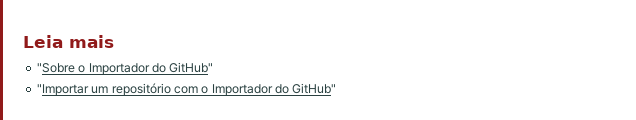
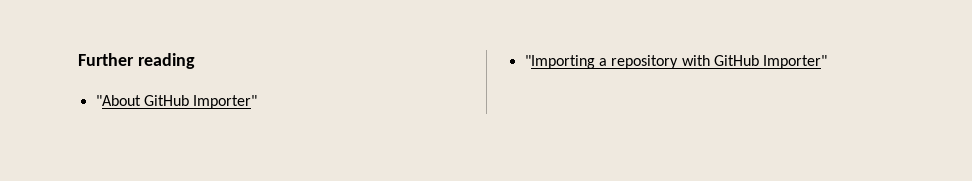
- Leia mais
- "Sobre o Importador do GitHub"
- "Importar um repositório com o Importador do GitHub"
+ Further reading
+ "About GitHub Importer"
+ "Importing a repository with GitHub Importer"

